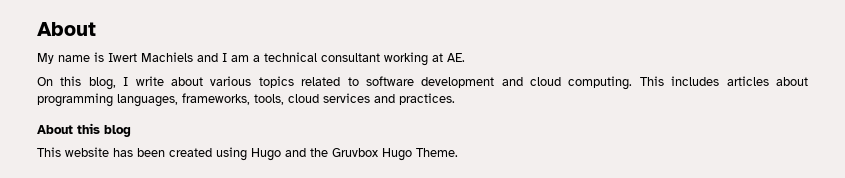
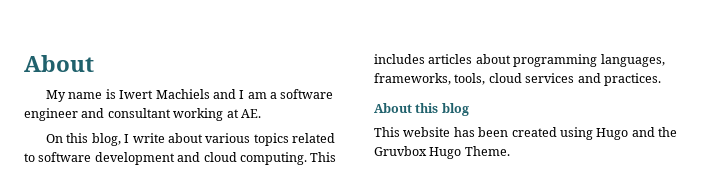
- My name is Iwert Machiels and I am a technical consultant working at AE.
+ My name is Iwert Machiels and I am a software engineer and consultant working at AE.

